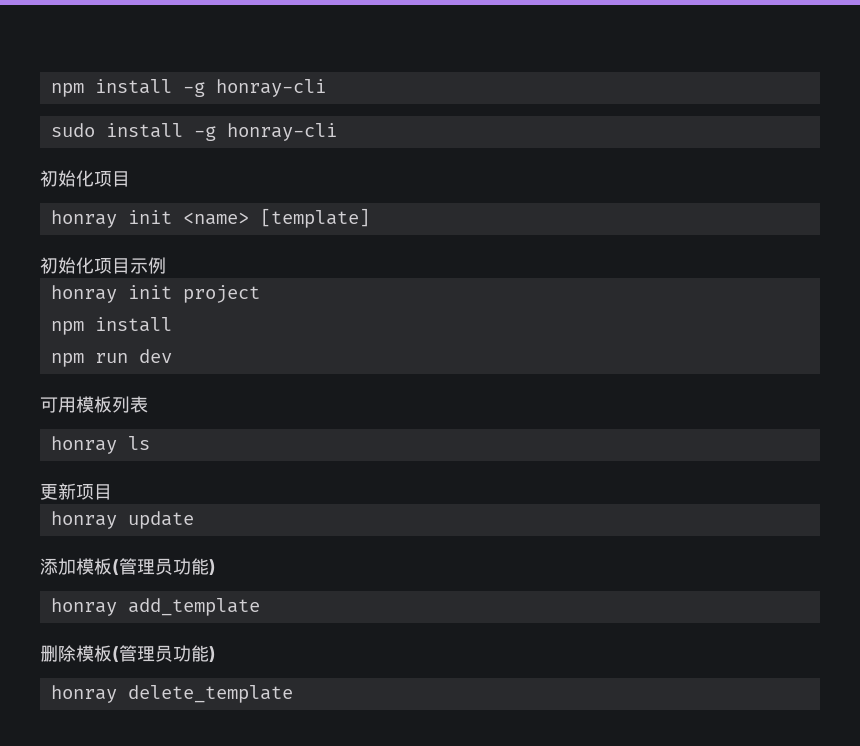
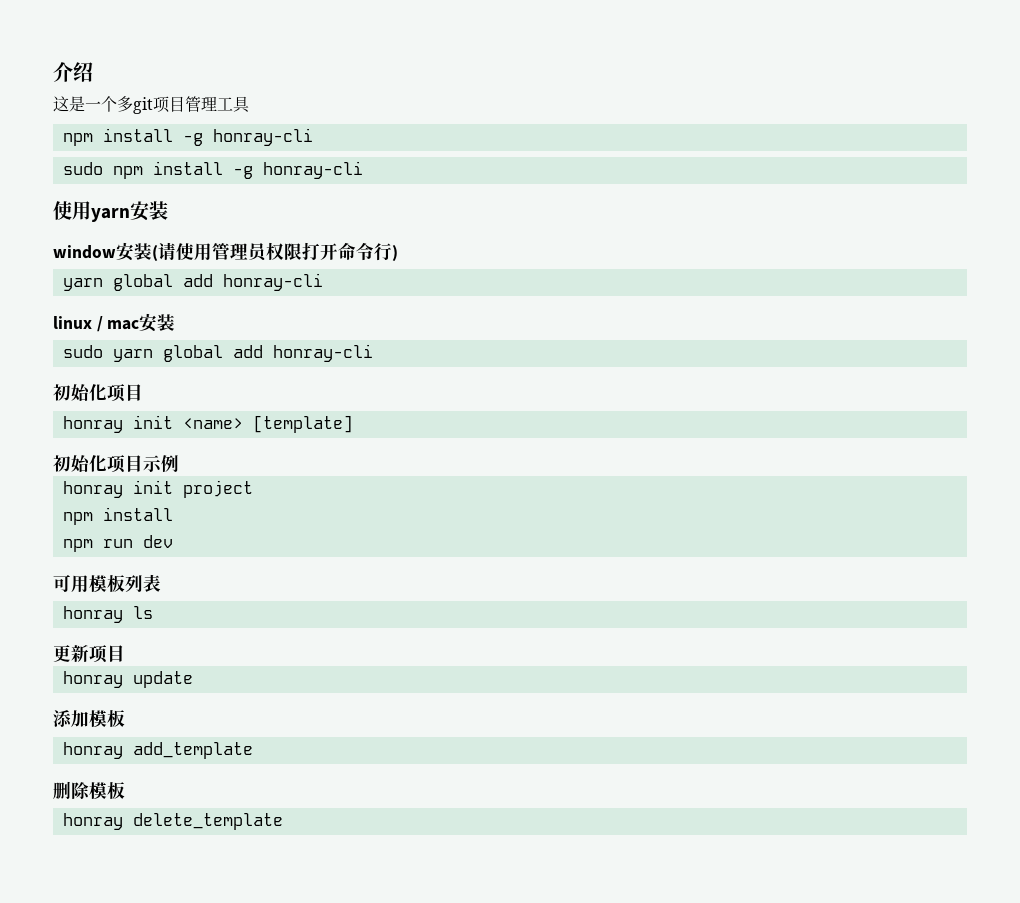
+ 介绍
+ 这是一个多git项目管理工具
- sudo install -g honray-cli
+ sudo npm install -g honray-cli
+ 使用yarn安装
+ window安装(请使用管理员权限打开命令行)
+ yarn global add honray-cli
+ linux / mac安装
+ sudo yarn global add honray-cli
- 添加模板(管理员功能)
+ 添加模板
- 删除模板(管理员功能)
+ 删除模板

